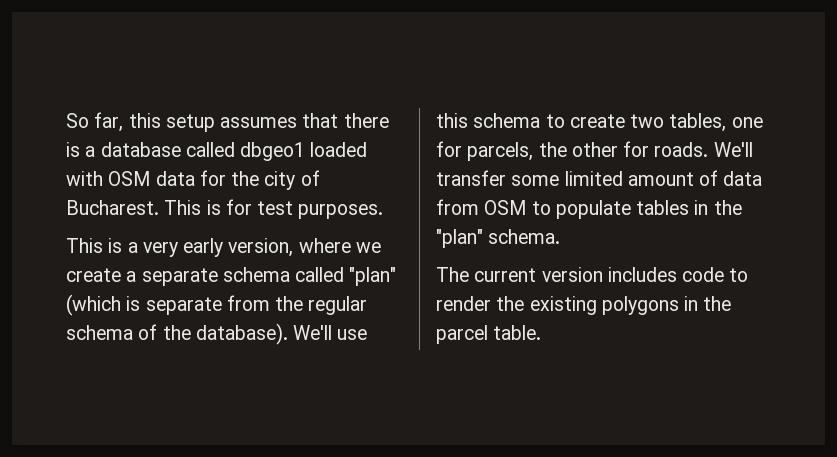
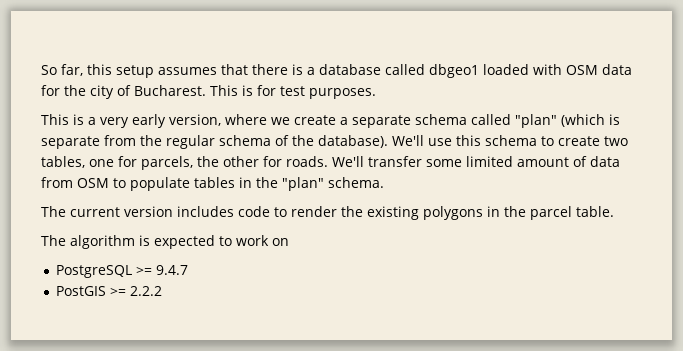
+ The algorithm is expected to work on
+ PostgreSQL >= 9.4.7
+ PostGIS >= 2.2.2

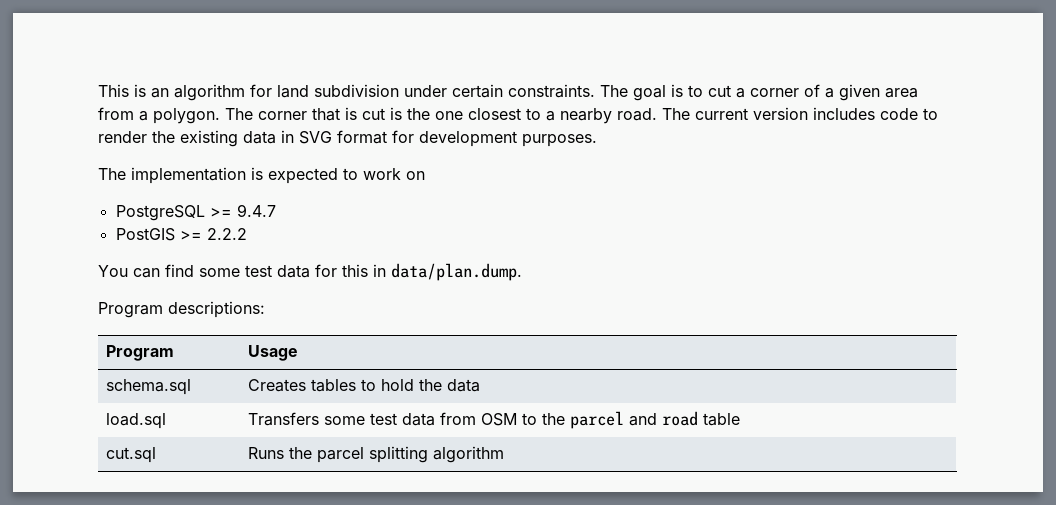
- So far, this setup assumes that there is a database called dbgeo1 loaded with OSM data for the city of Bucharest. This is for test purposes.
- This is a very early version, where we create a separate schema called "plan" (which is separate from the regular schema of the database). We'll use this schema to create two tables, one for parcels, the other for roads. We'll transfer some limited amount of data from OSM to populate tables in the "plan" schema.
- The current version includes code to render the existing polygons in the parcel table.
- The algorithm is expected to work on
+ This is an algorithm for land subdivision under certain constraints. The goal is to cut a corner of a given area from a polygon. The corner that is cut is the one closest to a nearby road. The current version includes code to render the existing data in SVG format for development purposes.
+ The implementation is expected to work on
+ You can find some test data for this in data/plan.dump.
+ Program descriptions:
+ Program | Usage
+ schema.sql | Creates tables to hold the data
+ load.sql | Transfers some test data from OSM to the parcel and road table
+ cut.sql | Runs the parcel splitting algorithm

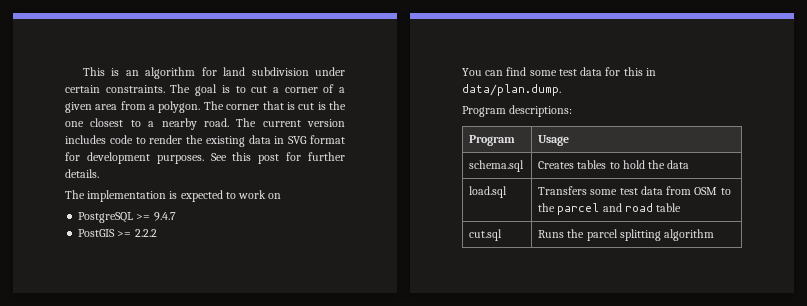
+ See this post for further details.

